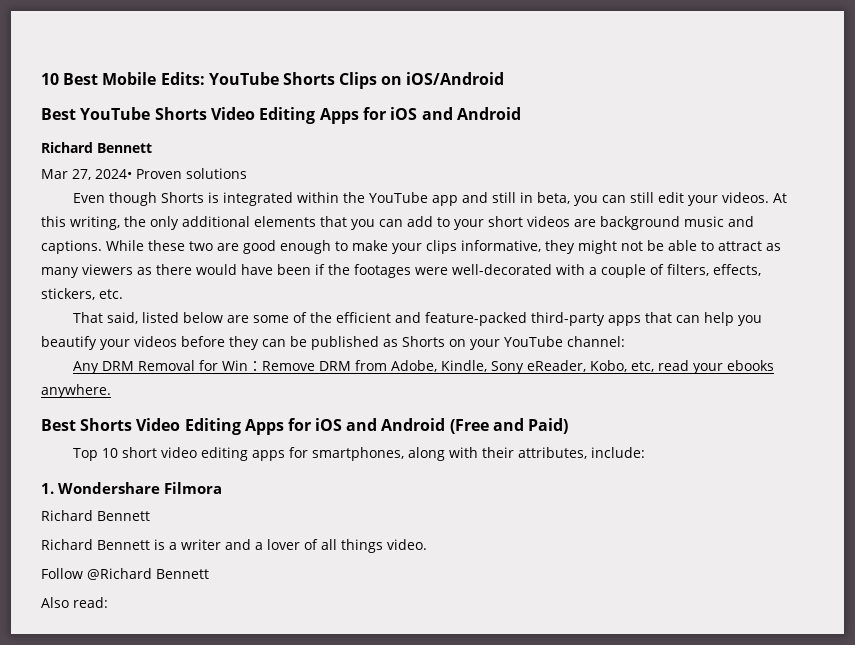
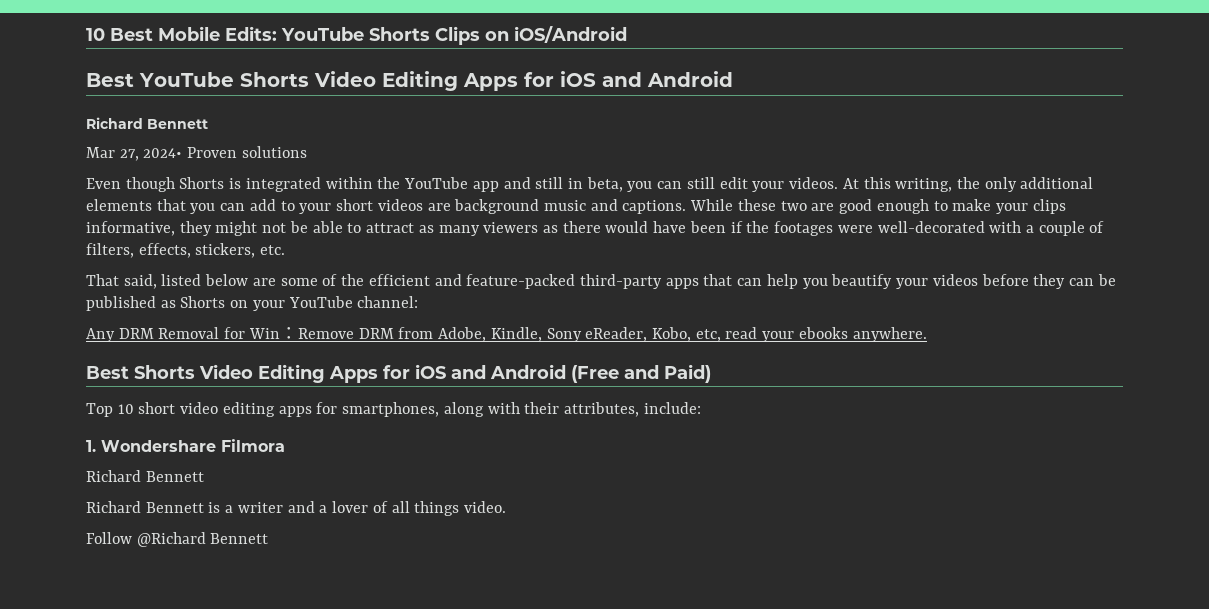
- Also read:

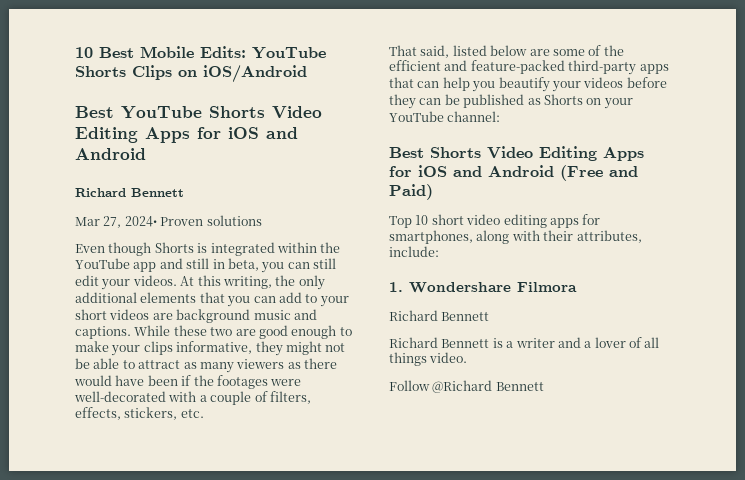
- Any DRM Removal for Win：Remove DRM from Adobe, Kindle, Sony eReader, Kobo, etc, read your ebooks anywhere.

